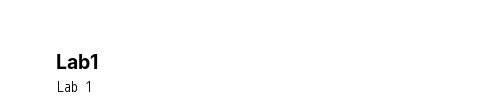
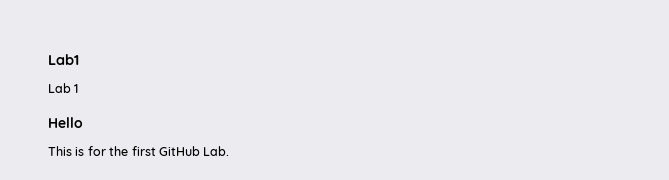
+ Hello
+ This is for the first GitHub Lab.

